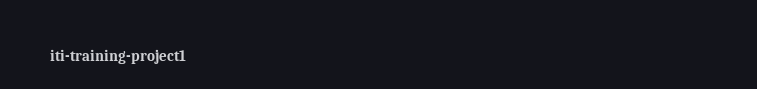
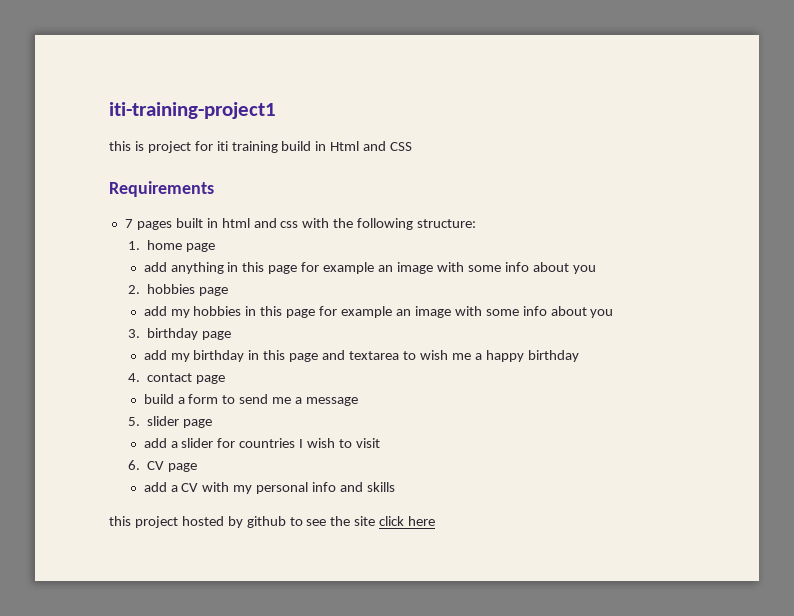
+ this is project for iti training build in Html and CSS
+ Requirements
+ 7 pages built in html and css with the following structure:
+ 1. home page
+ add anything in this page for example an image with some info about you
+ 2. hobbies page
+ add my hobbies in this page for example an image with some info about you
+ 3. birthday page
+ add my birthday in this page and textarea to wish me a happy birthday
+ 4. contact page
+ build a form to send me a message
+ 5. slider page
+ add a slider for countries I wish to visit
+ 6. CV page
+ add a CV with my personal info and skills
+ this project hosted by github to see the site click here

